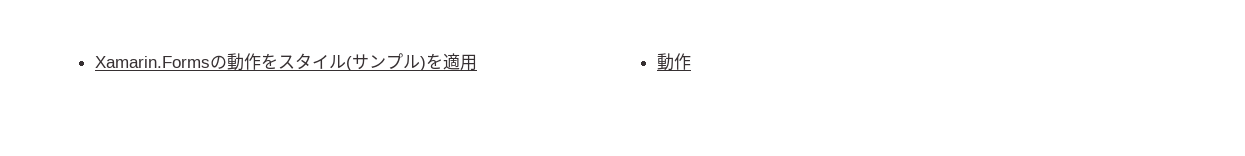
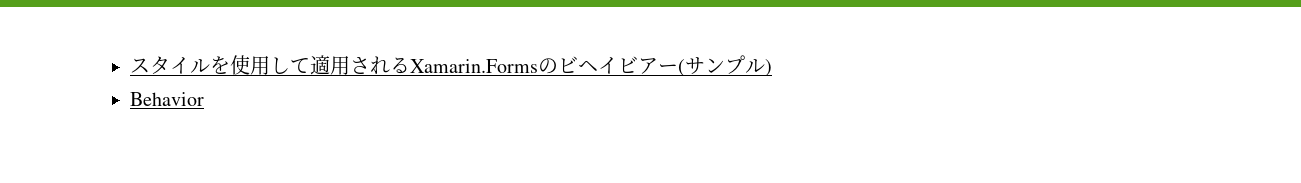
- Xamarin.Formsの動作をスタイル(サンプル)を適用
- 動作
+ スタイルを使用して適用されるXamarin.Formsのビヘイビアー(サンプル)
+ Behavior

